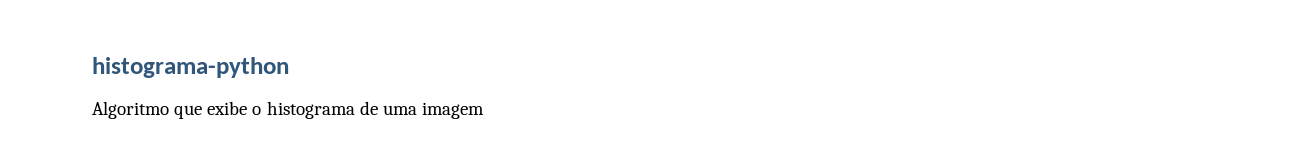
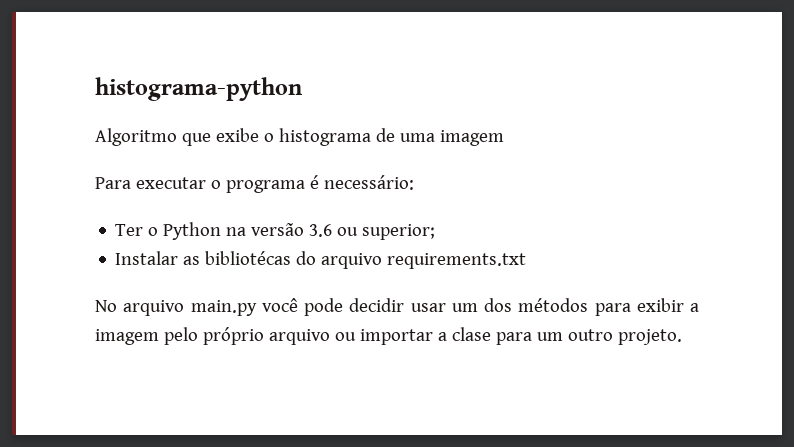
+ Para executar o programa é necessário:
+ Ter o Python na versão 3.6 ou superior;
+ Instalar as bibliotécas do arquivo requirements.txt
+ No arquivo main.py você pode decidir usar um dos métodos para exibir a imagem pelo próprio arquivo ou importar a clase para um outro projeto.

